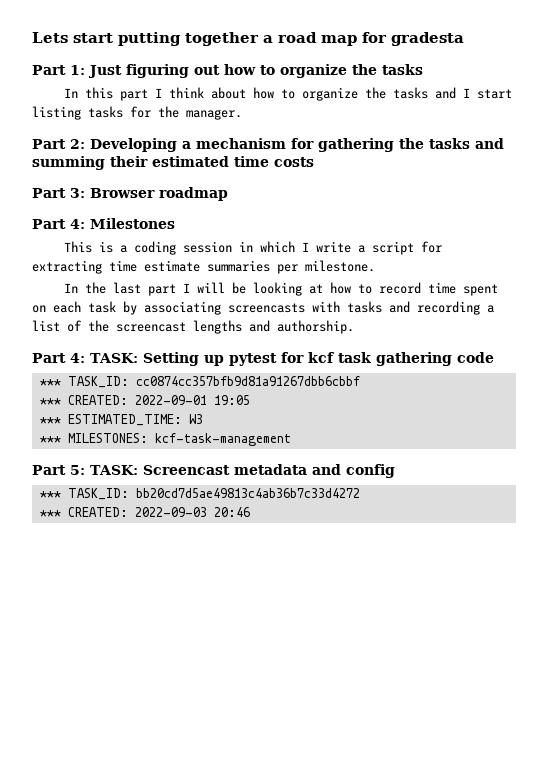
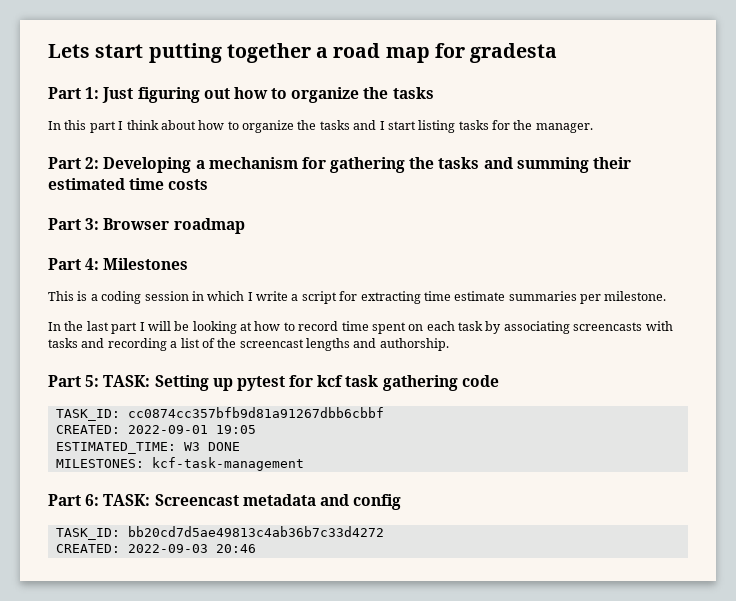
- Part 4: TASK: Setting up pytest for kcf task gathering code
+ Part 5: TASK: Setting up pytest for kcf task gathering code
- *** TASK_ID: cc0874cc357bfb9d81a91267dbb6cbbf
+ TASK_ID: cc0874cc357bfb9d81a91267dbb6cbbf
- *** CREATED: 2022-09-01 19:05
+ CREATED: 2022-09-01 19:05
- *** ESTIMATED_TIME: W3
- *** MILESTONES: kcf-task-management
+ ESTIMATED_TIME: W3 DONE
+ MILESTONES: kcf-task-management
- Part 5: TASK: Screencast metadata and config
+ Part 6: TASK: Screencast metadata and config
- *** TASK_ID: bb20cd7d5ae49813c4ab36b7c33d4272
+ TASK_ID: bb20cd7d5ae49813c4ab36b7c33d4272
- *** CREATED: 2022-09-03 20:46
+ CREATED: 2022-09-03 20:46

